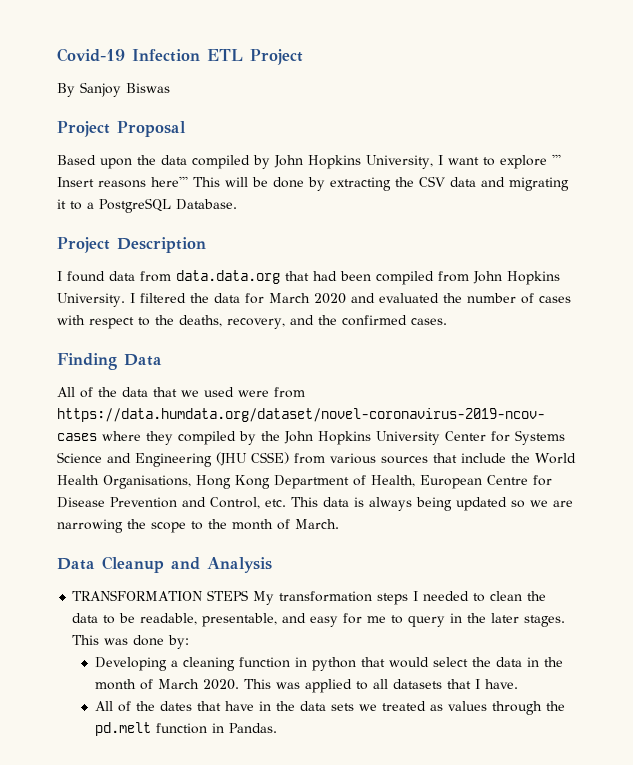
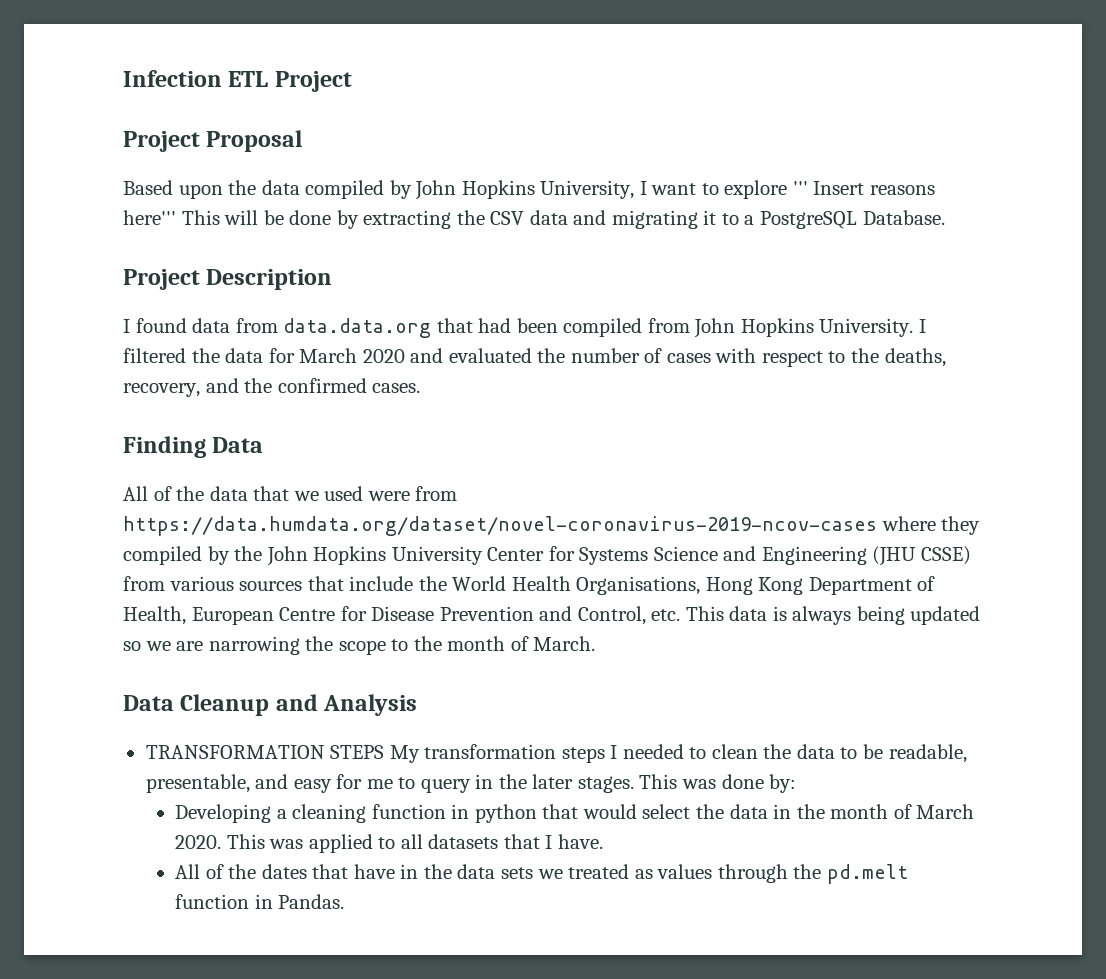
- Covid-19 Infection ETL Project
+ Infection ETL Project
- By Sanjoy Biswas

